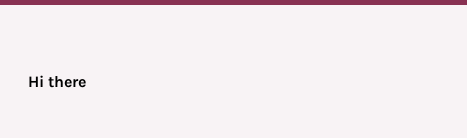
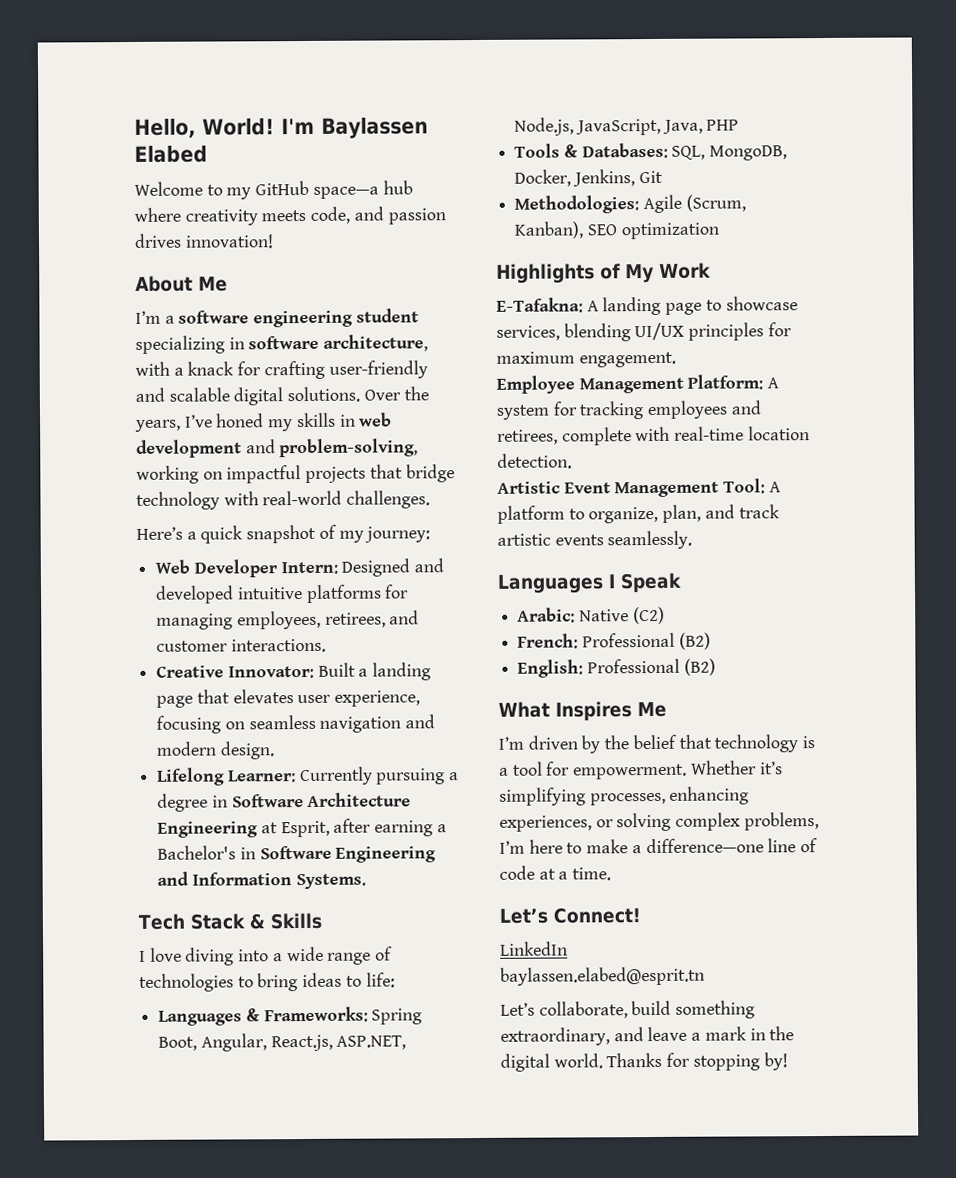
- Hi there
+ Hello, World! I'm Baylassen Elabed
+ Welcome to my GitHub space—a hub where creativity meets code, and passion drives innovation!
+ About Me
+ I’m a software engineering student specializing in software architecture, with a knack for crafting user-friendly and scalable digital solutions. Over the years, I’ve honed my skills in web development and problem-solving, working on impactful projects that bridge technology with real-world challenges.
+ Here’s a quick snapshot of my journey:
+ Web Developer Intern: Designed and developed intuitive platforms for managing employees, retirees, and customer interactions.
+ Creative Innovator: Built a landing page that elevates user experience, focusing on seamless navigation and modern design.
+ Lifelong Learner: Currently pursuing a degree in Software Architecture Engineering at Esprit, after earning a Bachelor's in Software Engineering and Information Systems.
+ Tech Stack & Skills
+ I love diving into a wide range of technologies to bring ideas to life:
+ Languages & Frameworks: Spring Boot, Angular, React.js, ASP.NET, Node.js, JavaScript, Java, PHP
+ Tools & Databases: SQL, MongoDB, Docker, Jenkins, Git
+ Methodologies: Agile (Scrum, Kanban), SEO optimization
+ Highlights of My Work
+ E-Tafakna: A landing page to showcase services, blending UI/UX principles for maximum engagement.
+ Employee Management Platform: A system for tracking employees and retirees, complete with real-time location detection.
+ Artistic Event Management Tool: A platform to organize, plan, and track artistic events seamlessly.
+ Languages I Speak
+ Arabic: Native (C2)
+ French: Professional (B2)
+ English: Professional (B2)
+ What Inspires Me
+ I’m driven by the belief that technology is a tool for empowerment. Whether it’s simplifying processes, enhancing experiences, or solving complex problems, I’m here to make a difference—one line of code at a time.
+ Let’s Connect!
+ LinkedIn
+ baylassen.elabed@esprit.tn
+ Let’s collaborate, build something extraordinary, and leave a mark in the digital world. Thanks for stopping by!

